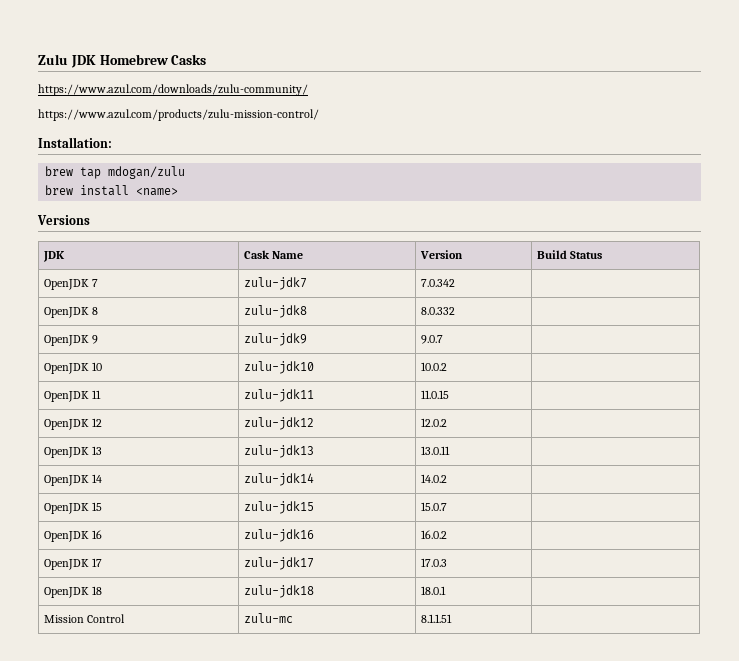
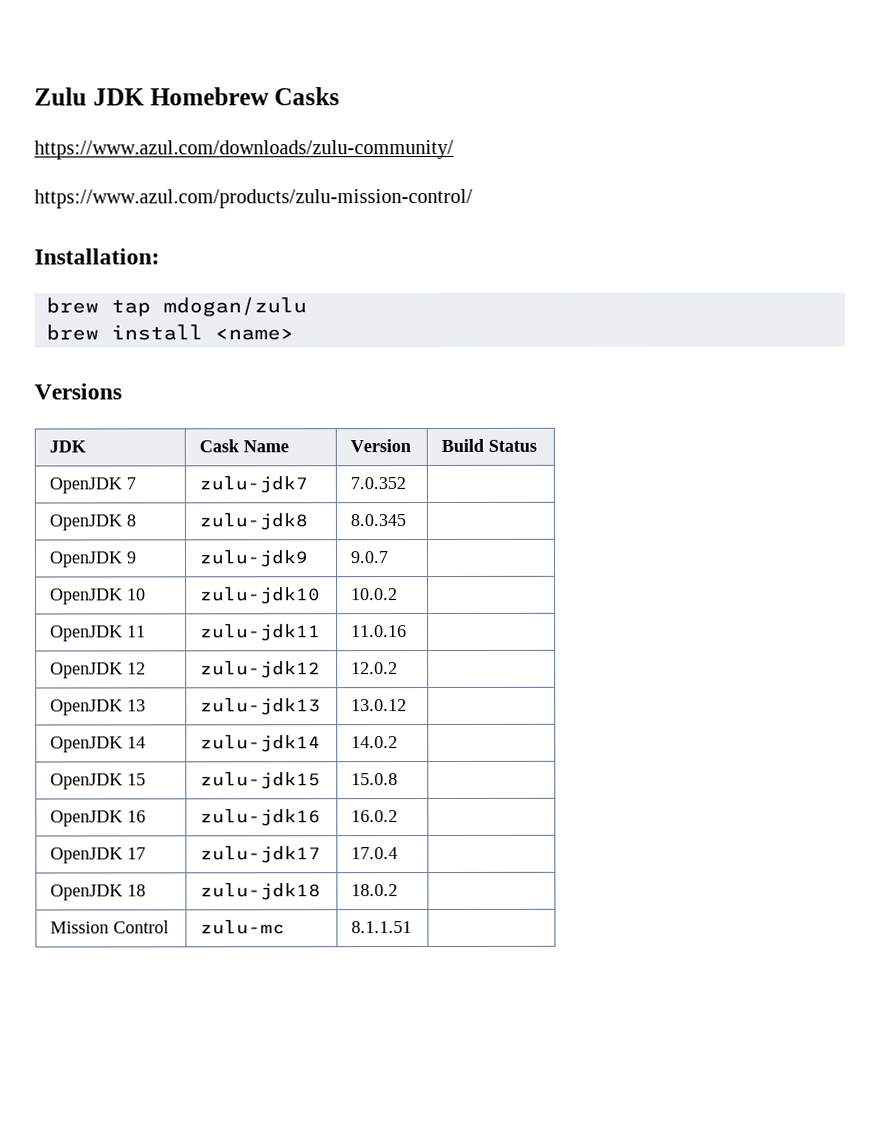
- OpenJDK 7 | zulu-jdk7 | 7.0.342 |
+ OpenJDK 7 | zulu-jdk7 | 7.0.352 |
- OpenJDK 8 | zulu-jdk8 | 8.0.332 |
+ OpenJDK 8 | zulu-jdk8 | 8.0.345 |
- OpenJDK 11 | zulu-jdk11 | 11.0.15 |
+ OpenJDK 11 | zulu-jdk11 | 11.0.16 |
- OpenJDK 13 | zulu-jdk13 | 13.0.11 |
+ OpenJDK 13 | zulu-jdk13 | 13.0.12 |
- OpenJDK 15 | zulu-jdk15 | 15.0.7 |
+ OpenJDK 15 | zulu-jdk15 | 15.0.8 |
- OpenJDK 17 | zulu-jdk17 | 17.0.3 |
+ OpenJDK 17 | zulu-jdk17 | 17.0.4 |
- OpenJDK 18 | zulu-jdk18 | 18.0.1 |
+ OpenJDK 18 | zulu-jdk18 | 18.0.2 |

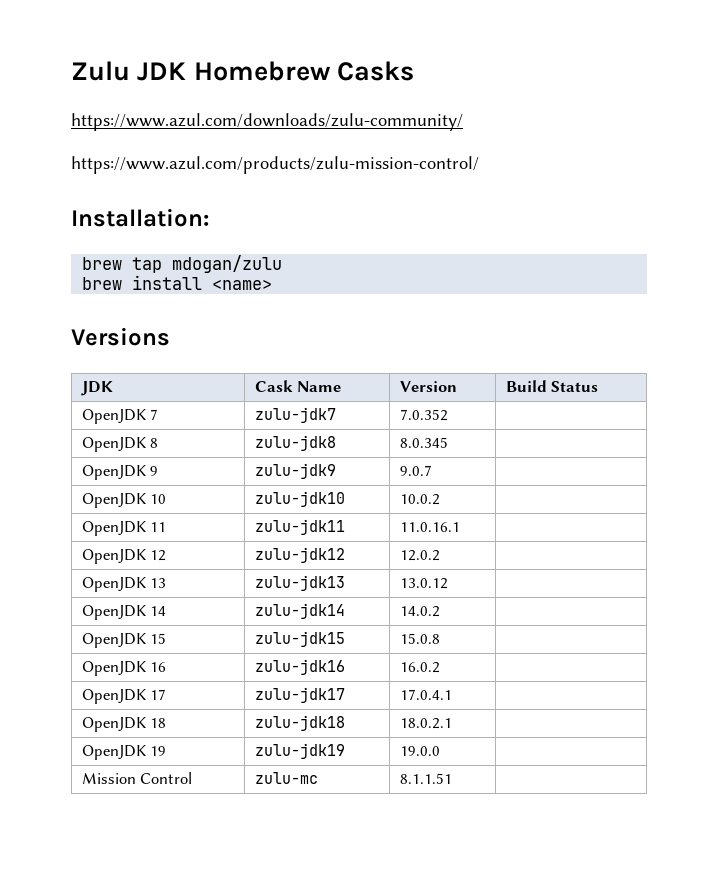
- OpenJDK 11 | zulu-jdk11 | 11.0.16 |
+ OpenJDK 11 | zulu-jdk11 | 11.0.16.1 |
- OpenJDK 17 | zulu-jdk17 | 17.0.4 |
+ OpenJDK 17 | zulu-jdk17 | 17.0.4.1 |
- OpenJDK 18 | zulu-jdk18 | 18.0.2 |
+ OpenJDK 18 | zulu-jdk18 | 18.0.2.1 |
+ OpenJDK 19 | zulu-jdk19 | 19.0.0 |

